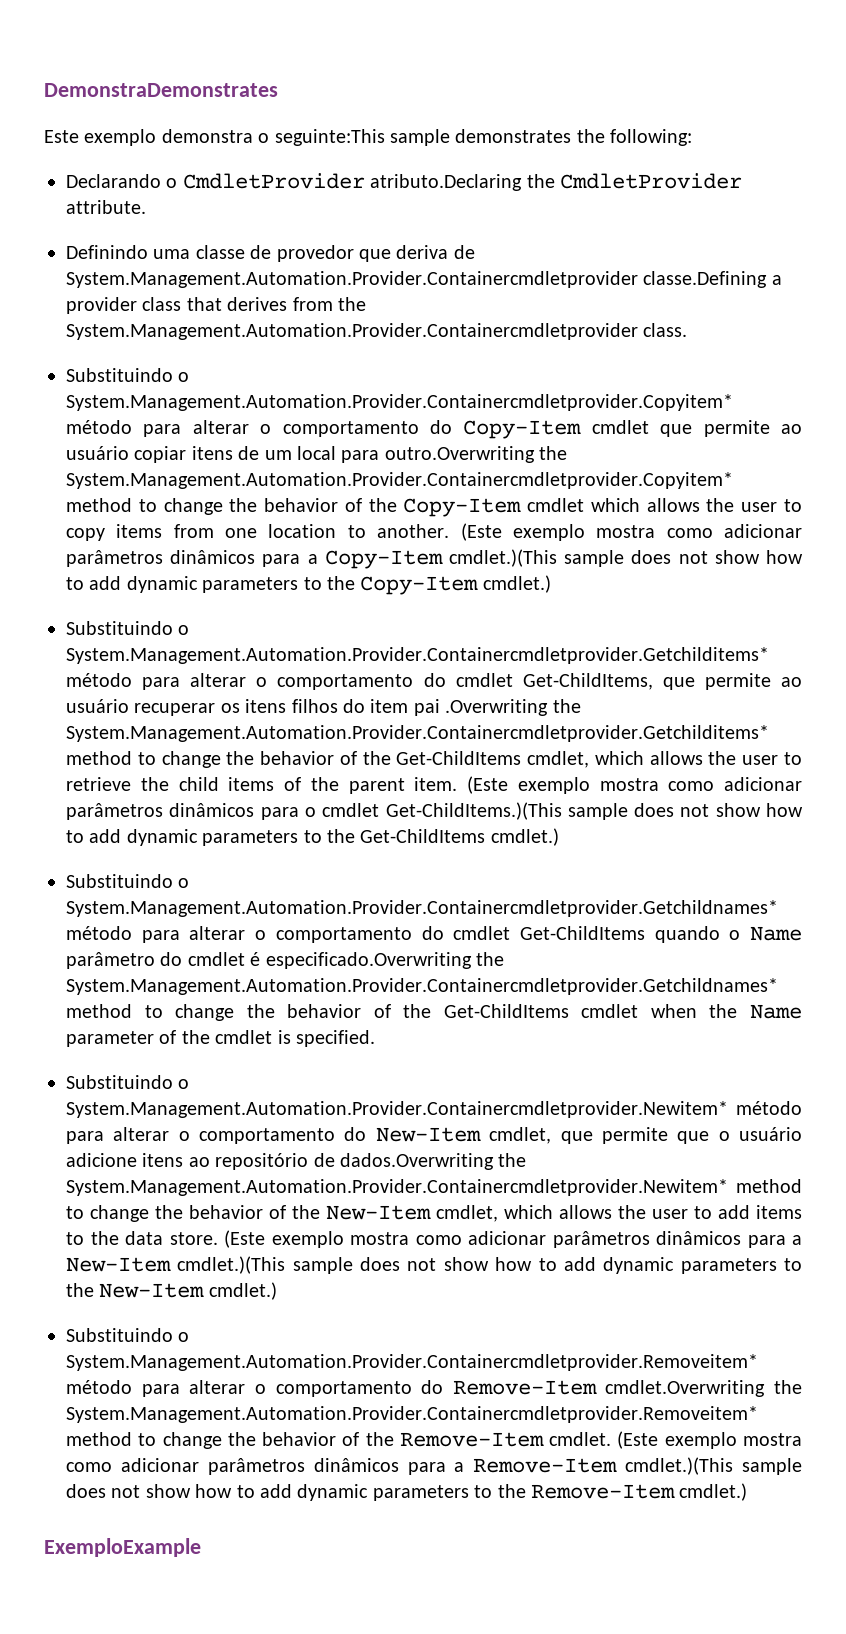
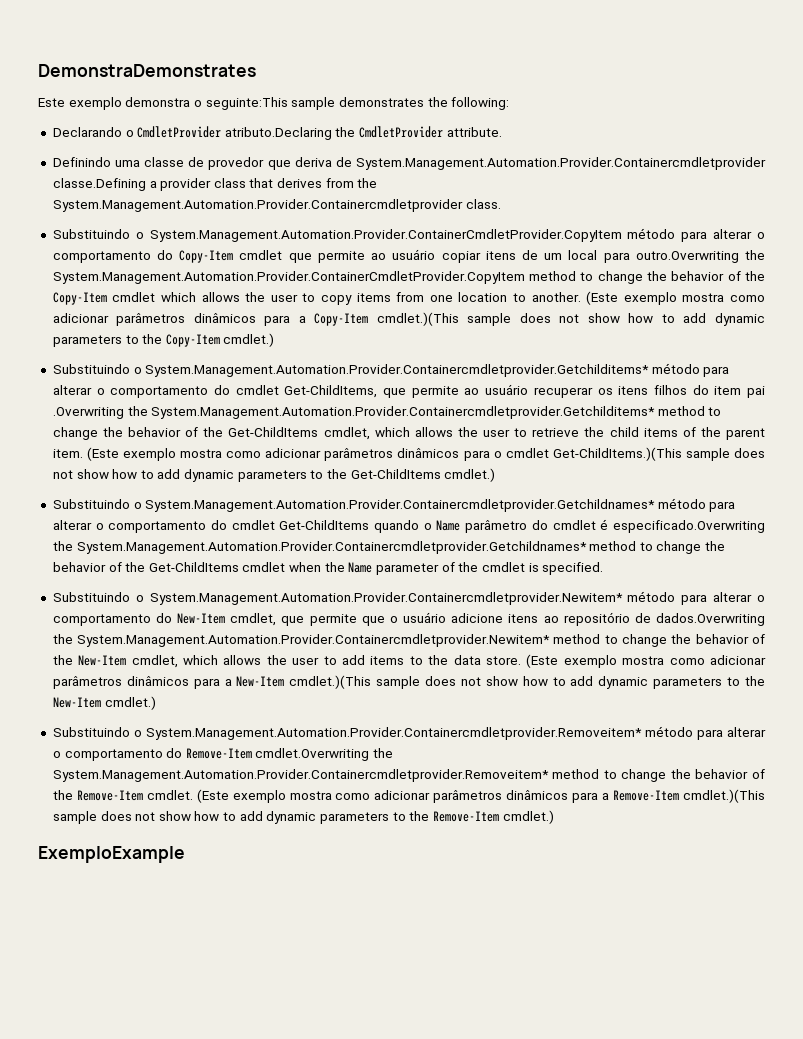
- Substituindo o System.Management.Automation.Provider.Containercmdletprovider.Copyitem* método para alterar o comportamento do Copy-Item cmdlet que permite ao usuário copiar itens de um local para outro.Overwriting the System.Management.Automation.Provider.Containercmdletprovider.Copyitem* method to change the behavior of the Copy-Item cmdlet which allows the user to copy items from one location to another.
+ Substituindo o System.Management.Automation.Provider.ContainerCmdletProvider.CopyItem método para alterar o comportamento do Copy-Item cmdlet que permite ao usuário copiar itens de um local para outro.Overwriting the System.Management.Automation.Provider.ContainerCmdletProvider.CopyItem method to change the behavior of the Copy-Item cmdlet which allows the user to copy items from one location to another.

